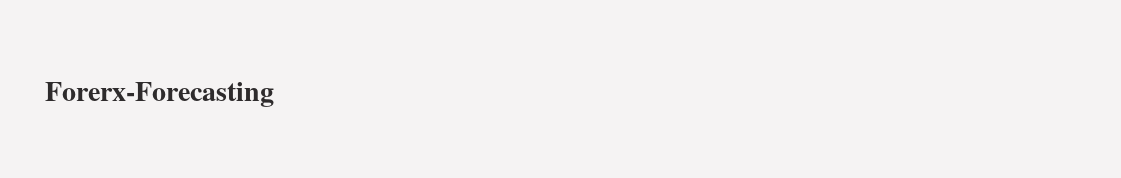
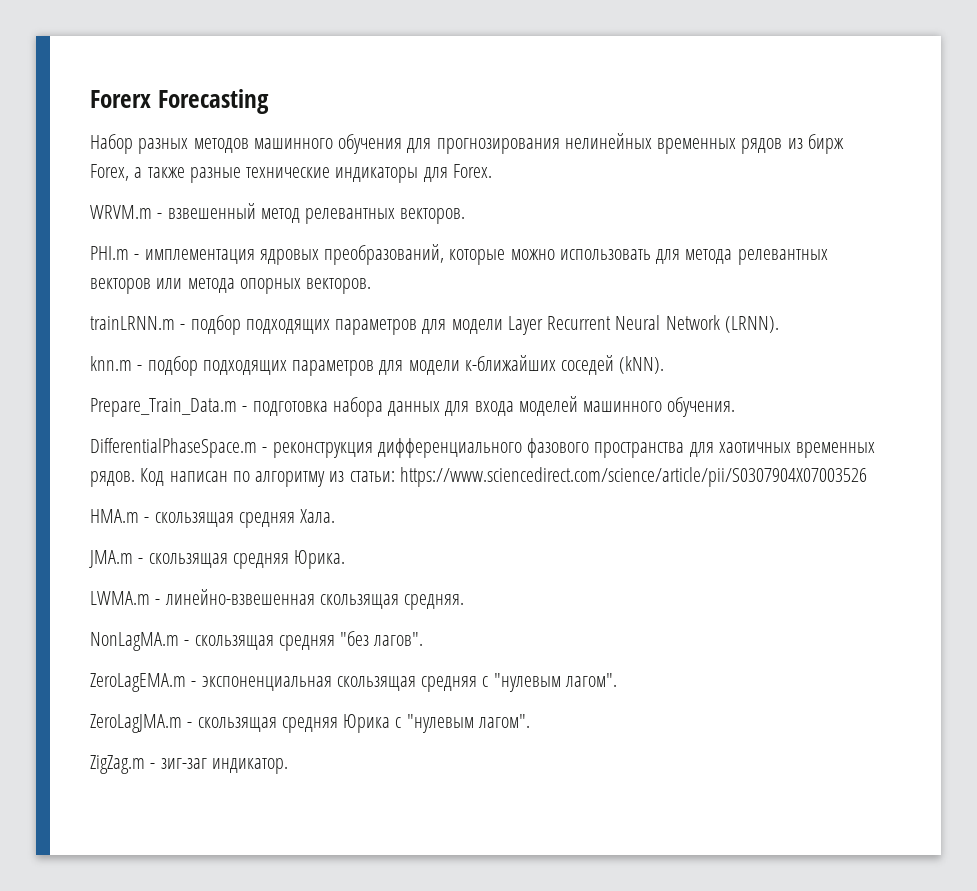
- Forerx-Forecasting
+ Forerx Forecasting
+ Набор разных методов машинного обучения для прогнозирования нелинейных временных рядов из бирж Forex, а также разные технические индикаторы для Forex.
+ WRVM.m - взвешенный метод релевантных векторов.
+ PHI.m - имплементация ядровых преобразований, которые можно использовать для метода релевантных векторов или метода опорных векторов.
+ trainLRNN.m - подбор подходящих параметров для модели Layer Recurrent Neural Network (LRNN).
+ knn.m - подбор подходящих параметров для модели к-ближайших соседей (kNN).
+ Prepare_Train_Data.m - подготовка набора данных для входа моделей машинного обучения.
+ DifferentialPhaseSpace.m - реконструкция дифференциального фазового пространства для хаотичных временных рядов. Код написан по алгоритму из статьи: https://www.sciencedirect.com/science/article/pii/S0307904X07003526
+ HMA.m - скользящая средняя Хала.
+ JMA.m - скользящая средняя Юрика.
+ LWMA.m - линейно-взвешенная скользящая средняя.
+ NonLagMA.m - скользящая средняя "без лагов".
+ ZeroLagEMA.m - экспоненциальная скользящая средняя с "нулевым лагом".
+ ZeroLagJMA.m - скользящая средняя Юрика c "нулевым лагом".
+ ZigZag.m - зиг-заг индикатор.

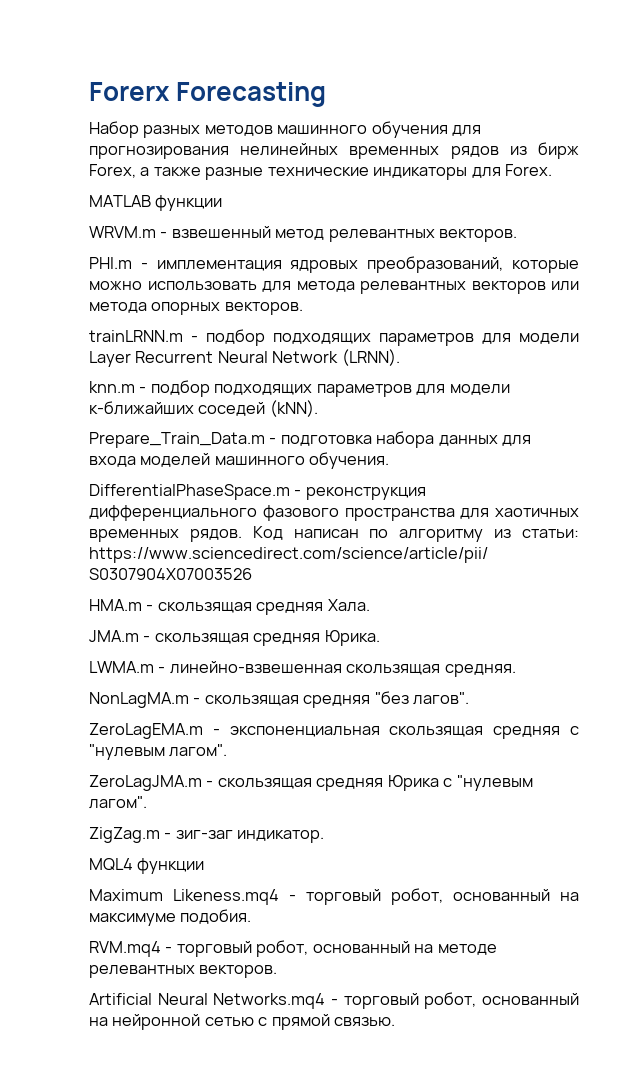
+ MATLAB функции
+ MQL4 функции
+ Maximum Likeness.mq4 - торговый робот, основанный на максимуме подобия.
+ RVM.mq4 - торговый робот, основанный на методе релевантных векторов.
+ Artificial Neural Networks.mq4 - торговый робот, основанный на нейронной сетью с прямой связью.

